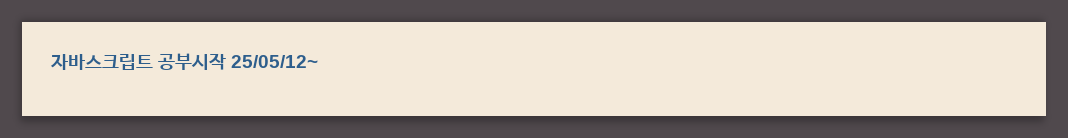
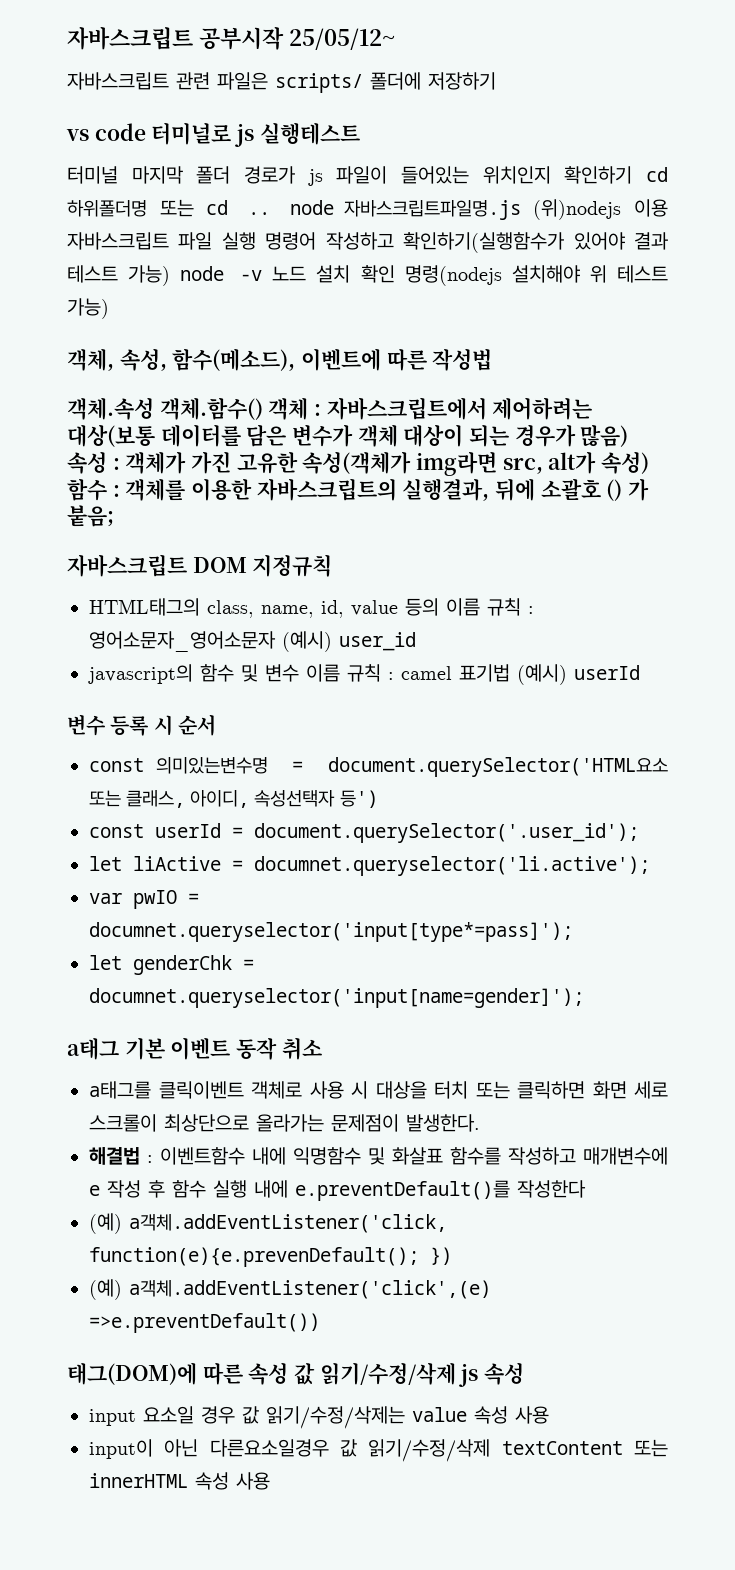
+ 자바스크립트 관련 파일은 scripts/ 폴더에 저장하기
+ vs code 터미널로 js 실행테스트
+ 터미널 마지막 폴더 경로가 js 파일이 들어있는 위치인지 확인하기 cd 하위폴더명 또는 cd .. node 자바스크립트파일명.js (위)nodejs 이용 자바스크립트 파일 실행 명령어 작성하고 확인하기(실행함수가 있어야 결과 테스트 가능) node -v 노드 설치 확인 명령(nodejs 설치해야 위 테스트 가능)
+ 객체, 속성, 함수(메소드), 이벤트에 따른 작성법
+ 객체.속성 객체.함수() 객체 : 자바스크립트에서 제어하려는 대상(보통 데이터를 담은 변수가 객체 대상이 되는 경우가 많음) 속성 : 객체가 가진 고유한 속성(객체가 img라면 src, alt가 속성) 함수 : 객체를 이용한 자바스크립트의 실행결과, 뒤에 소괄호 () 가 붙음;
+ 자바스크립트 DOM 지정규칙
+ HTML태그의 class, name, id, value 등의 이름 규칙 : 영어소문자_영어소문자 (예시) user_id
+ javascript의 함수 및 변수 이름 규칙 : camel 표기법 (예시) userId
+ 변수 등록 시 순서
+ const 의미있는변수명 = document.querySelector('HTML요소 또는 클래스, 아이디, 속성선택자 등')
+ const userId = document.querySelector('.user_id');
+ let liActive = documnet.queryselector('li.active');
+ var pwIO = documnet.queryselector('input[type*=pass]');
+ let genderChk = documnet.queryselector('input[name=gender]');
+ a태그 기본 이벤트 동작 취소
+ a태그를 클릭이벤트 객체로 사용 시 대상을 터치 또는 클릭하면 화면 세로 스크롤이 최상단으로 올라가는 문제점이 발생한다.
+ 해결법 : 이벤트함수 내에 익명함수 및 화살표 함수를 작성하고 매개변수에 e 작성 후 함수 실행 내에 e.preventDefault()를 작성한다
+ (예) a객체.addEventListener('click, function(e){e.prevenDefault(); })
+ (예) a객체.addEventListener('click',(e) =>e.preventDefault())
+ 태그(DOM)에 따른 속성 값 읽기/수정/삭제 js 속성
+ input 요소일 경우 값 읽기/수정/삭제는 value 속성 사용
+ input이 아닌 다른요소일경우 값 읽기/수정/삭제 textContent 또는 innerHTML 속성 사용

